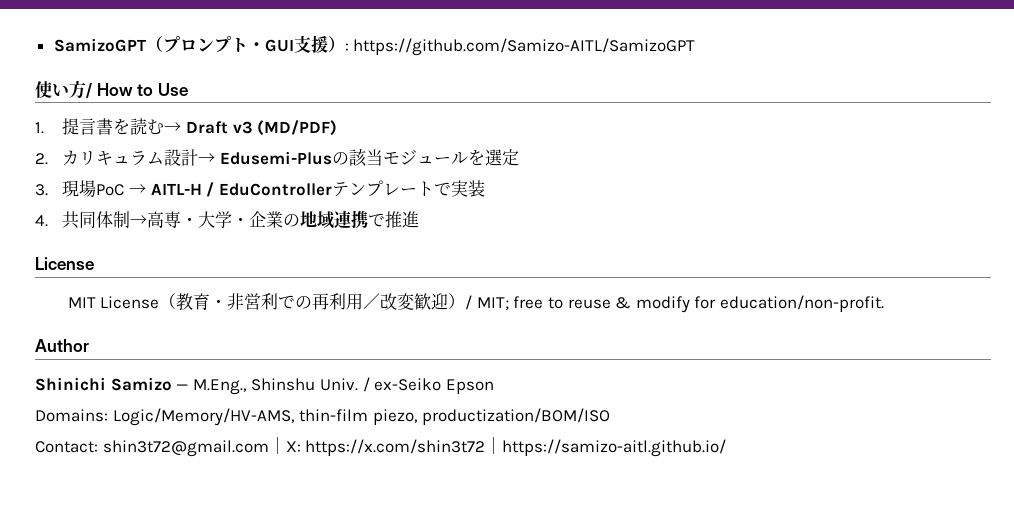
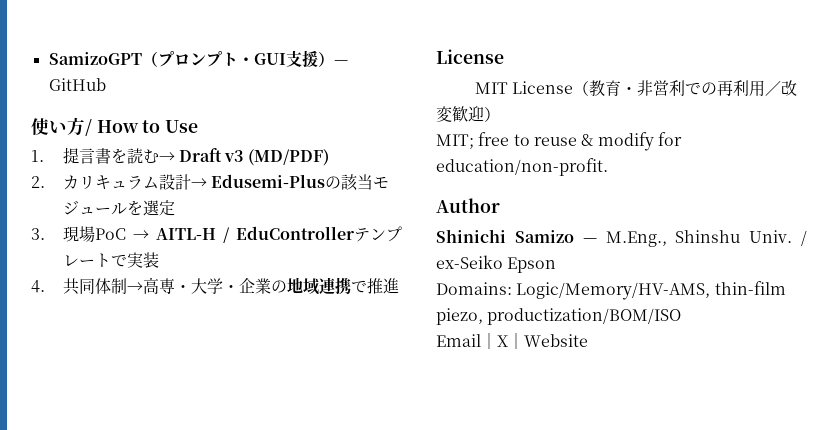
- SamizoGPT（プロンプト・GUI支援）: https://github.com/Samizo-AITL/SamizoGPT
+ SamizoGPT（プロンプト・GUI支援）— GitHub
- MIT License（教育・非営利での再利用／改変歓迎）/ MIT; free to reuse & modify for education/non-profit.
+ MIT License（教育・非営利での再利用／改変歓迎）
+ MIT; free to reuse & modify for education/non-profit.
- Contact: shin3t72@gmail.com｜X: https://x.com/shin3t72｜https://samizo-aitl.github.io/
+ Email｜X｜Website

